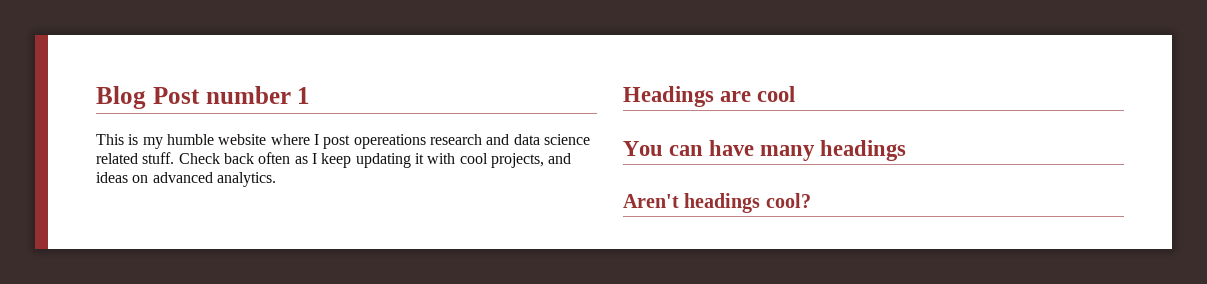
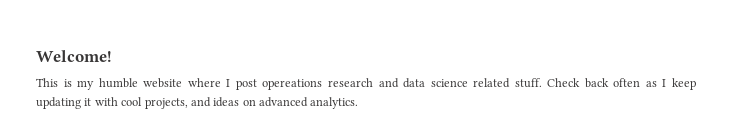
- Blog Post number 1
+ Welcome!
- Headings are cool
- You can have many headings
- Aren't headings cool?

